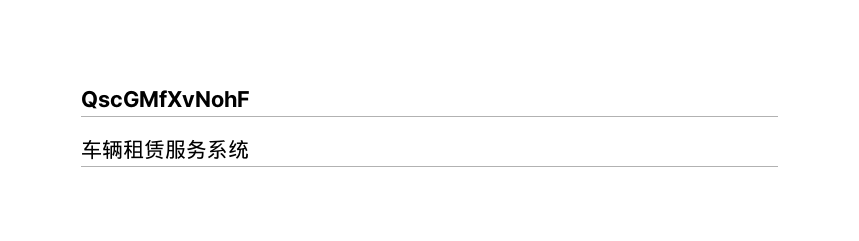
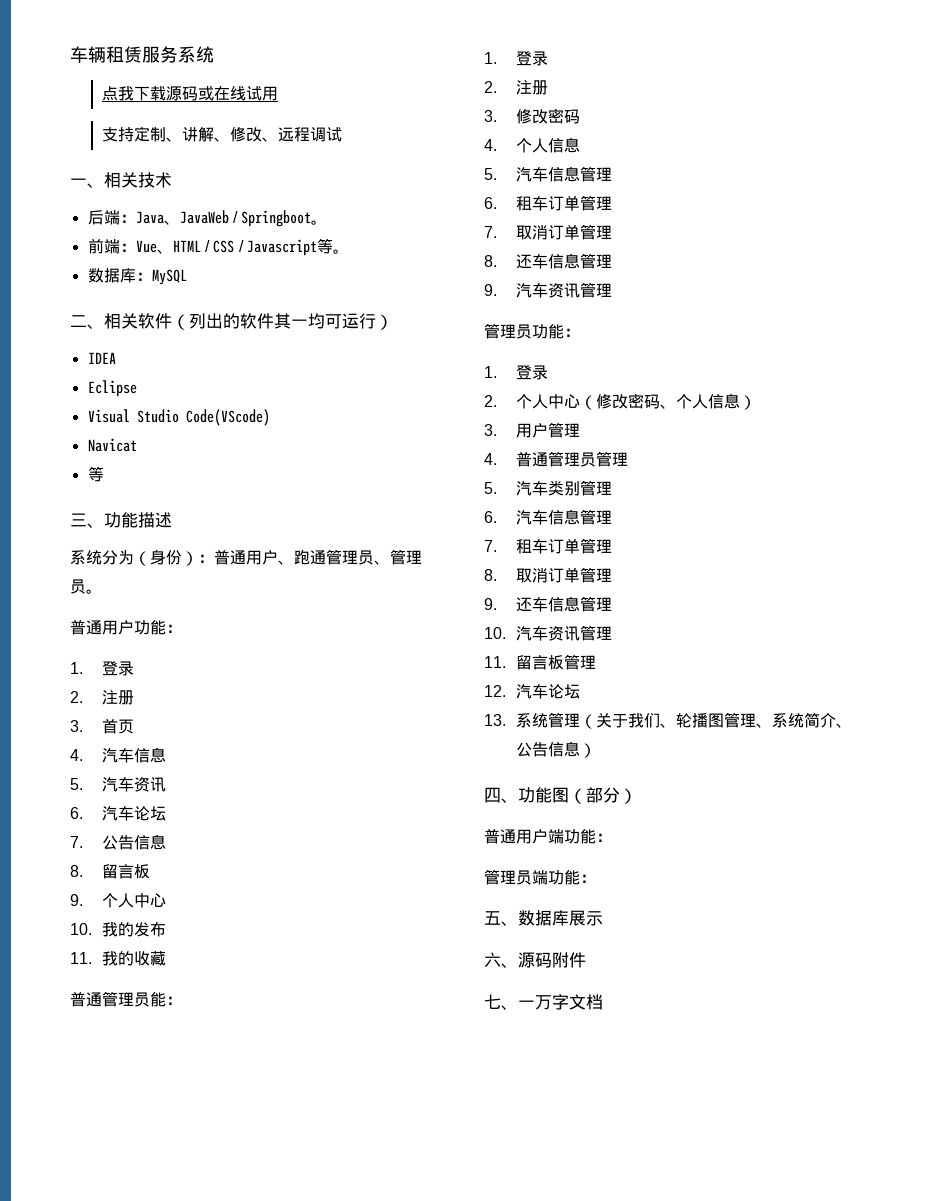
- QscGMfXvNohF
+ 点我下载源码或在线试用
+ 支持定制、讲解、修改、远程调试
+ 一、相关技术
+ 后端：Java、JavaWeb / Springboot。
+ 前端：Vue、HTML / CSS / Javascript等。
+ 数据库：MySQL
+ 二、相关软件（列出的软件其一均可运行）
+ IDEA
+ Eclipse
+ Visual Studio Code(VScode)
+ Navicat
+ 等
+ 三、功能描述
+ 系统分为（身份）：普通用户、跑通管理员、管理员。
+ 普通用户功能：
+ 1.登录
+ 2.注册
+ 3.首页
+ 4.汽车信息
+ 5.汽车资讯
+ 6.汽车论坛
+ 7.公告信息
+ 8.留言板
+ 9.个人中心
+ 10.我的发布
+ 11.我的收藏
+ 普通管理员能：
+ 1.登录
+ 2.注册
+ 3.修改密码
+ 4.个人信息
+ 5.汽车信息管理
+ 6.租车订单管理
+ 7.取消订单管理
+ 8.还车信息管理
+ 9.汽车资讯管理
+ 管理员功能：
+ 1.登录
+ 2.个人中心（修改密码、个人信息）
+ 3.用户管理
+ 4.普通管理员管理
+ 5.汽车类别管理
+ 6.汽车信息管理
+ 7.租车订单管理
+ 8.取消订单管理
+ 9.还车信息管理
+ 10.汽车资讯管理
+ 11.留言板管理
+ 12.汽车论坛
+ 13.系统管理（关于我们、轮播图管理、系统简介、公告信息）
+ 四、功能图（部分）
+ 普通用户端功能：
+ 管理员端功能：
+ 五、数据库展示
+ 六、源码附件
+ 七、一万字文档

